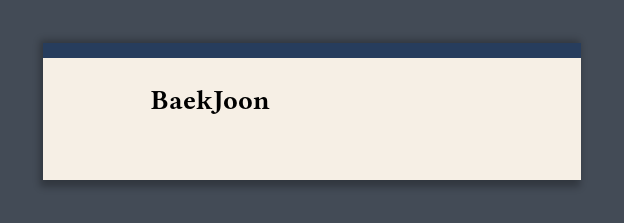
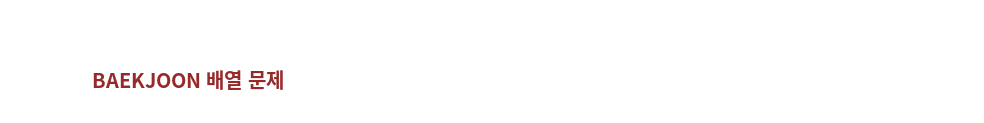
- BaekJoon
+ BAEKJOON 배열 문제

